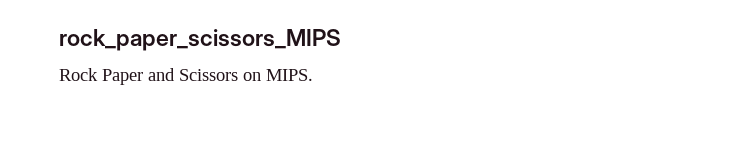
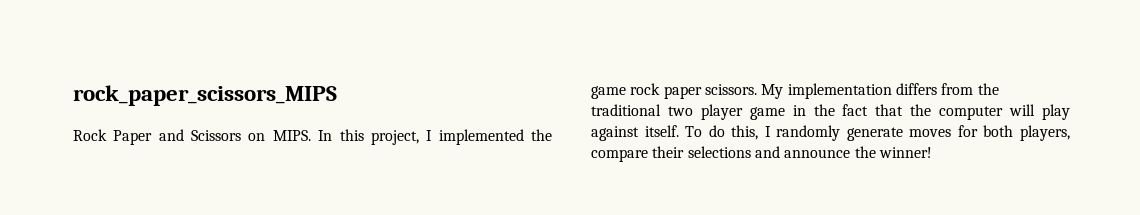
+ In this project, I implemented the game rock paper scissors. My implementation differs from the traditional two player game in the fact that the computer will play against itself. To do this, I randomly generate moves for both players, compare their selections and announce the winner!

